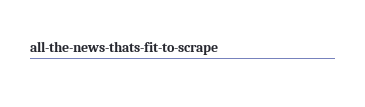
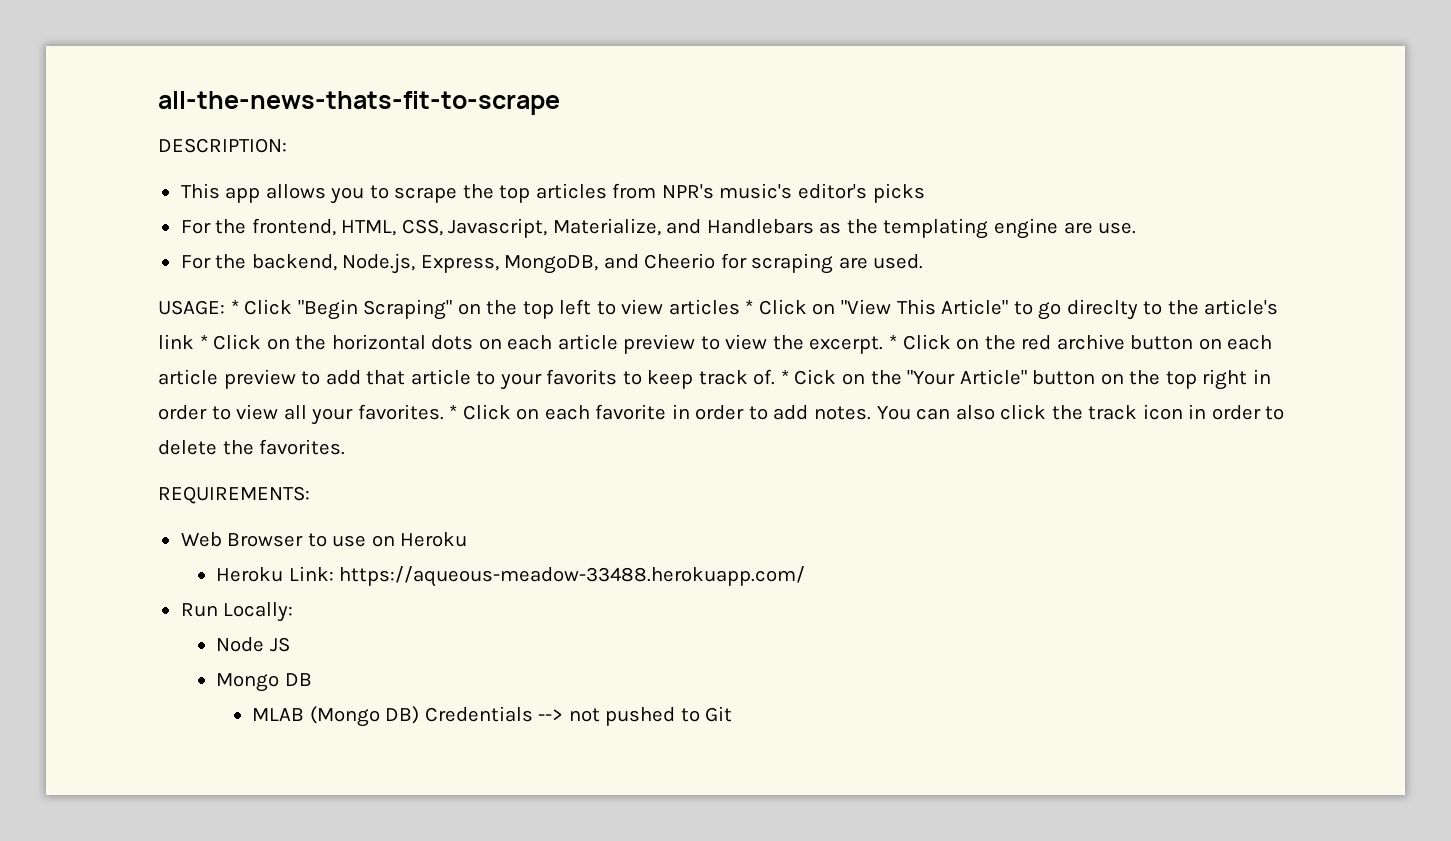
+ DESCRIPTION:
+ This app allows you to scrape the top articles from NPR's music's editor's picks
+ For the frontend, HTML, CSS, Javascript, Materialize, and Handlebars as the templating engine are use.
+ For the backend, Node.js, Express, MongoDB, and Cheerio for scraping are used.
+ USAGE: * Click "Begin Scraping" on the top left to view articles * Click on "View This Article" to go direclty to the article's link * Click on the horizontal dots on each article preview to view the excerpt. * Click on the red archive button on each article preview to add that article to your favorits to keep track of. * Cick on the "Your Article" button on the top right in order to view all your favorites. * Click on each favorite in order to add notes. You can also click the track icon in order to delete the favorites.
+ REQUIREMENTS:
+ Web Browser to use on Heroku
+ Heroku Link: https://aqueous-meadow-33488.herokuapp.com/
+ Run Locally:
+ Node JS
+ Mongo DB
+ MLAB (Mongo DB) Credentials --> not pushed to Git

